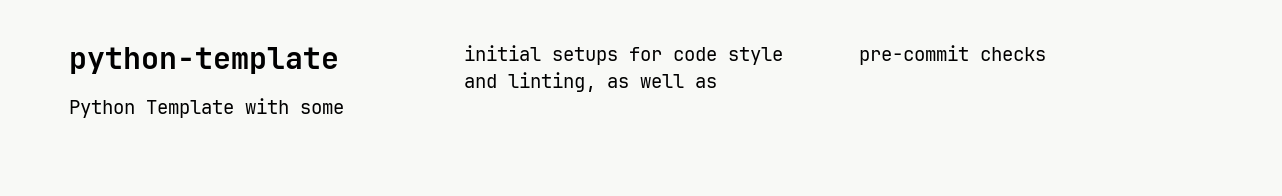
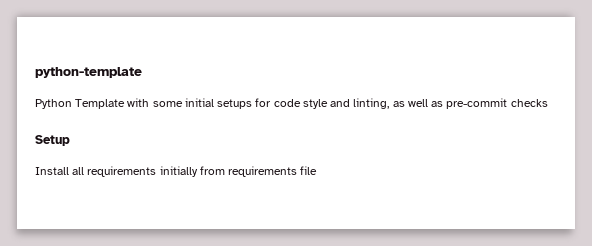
+ Setup
+ Install all requirements initially from requirements file

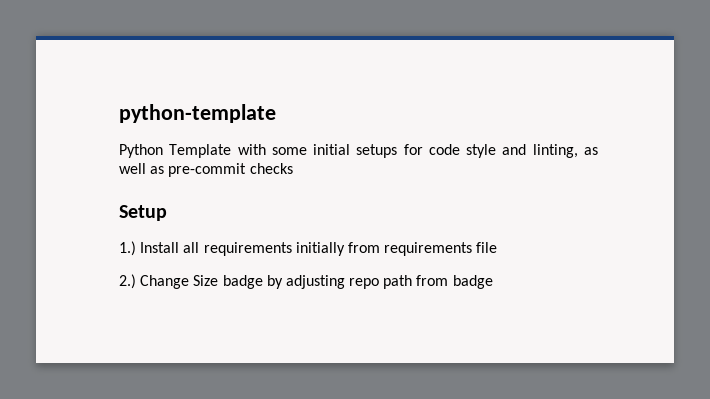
- Install all requirements initially from requirements file
+ 1.) Install all requirements initially from requirements file
+ 2.) Change Size badge by adjusting repo path from badge

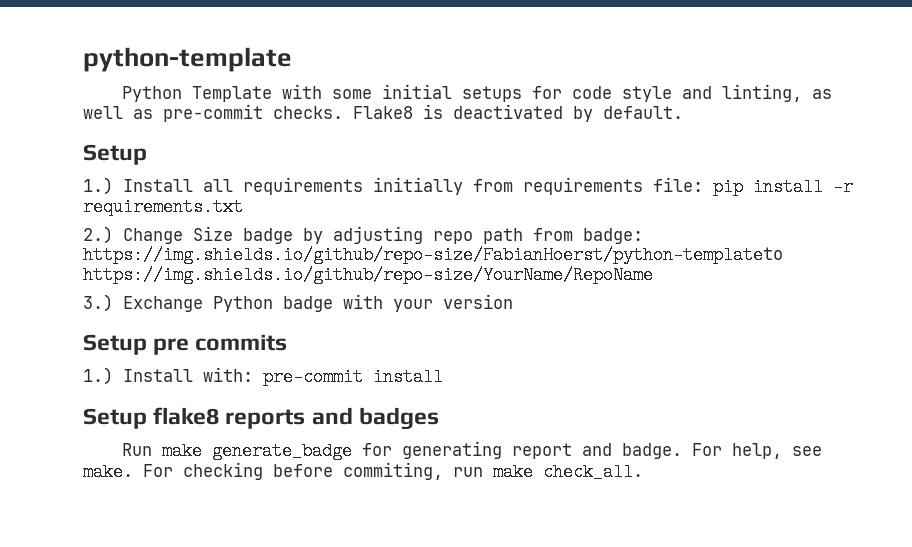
- Python Template with some initial setups for code style and linting, as well as pre-commit checks
+ Python Template with some initial setups for code style and linting, as well as pre-commit checks. Flake8 is deactivated by default.
- 1.) Install all requirements initially from requirements file
+ 1.) Install all requirements initially from requirements file: pip install -r requirements.txt
- 2.) Change Size badge by adjusting repo path from badge
+ 2.) Change Size badge by adjusting repo path from badge: https://img.shields.io/github/repo-size/FabianHoerst/python-templateto https://img.shields.io/github/repo-size/YourName/RepoName
+ 3.) Exchange Python badge with your version
+ Setup pre commits
+ 1.) Install with: pre-commit install
+ Setup flake8 reports and badges
+ Run make generate_badge for generating report and badge. For help, see make. For checking before commiting, run make check_all.

